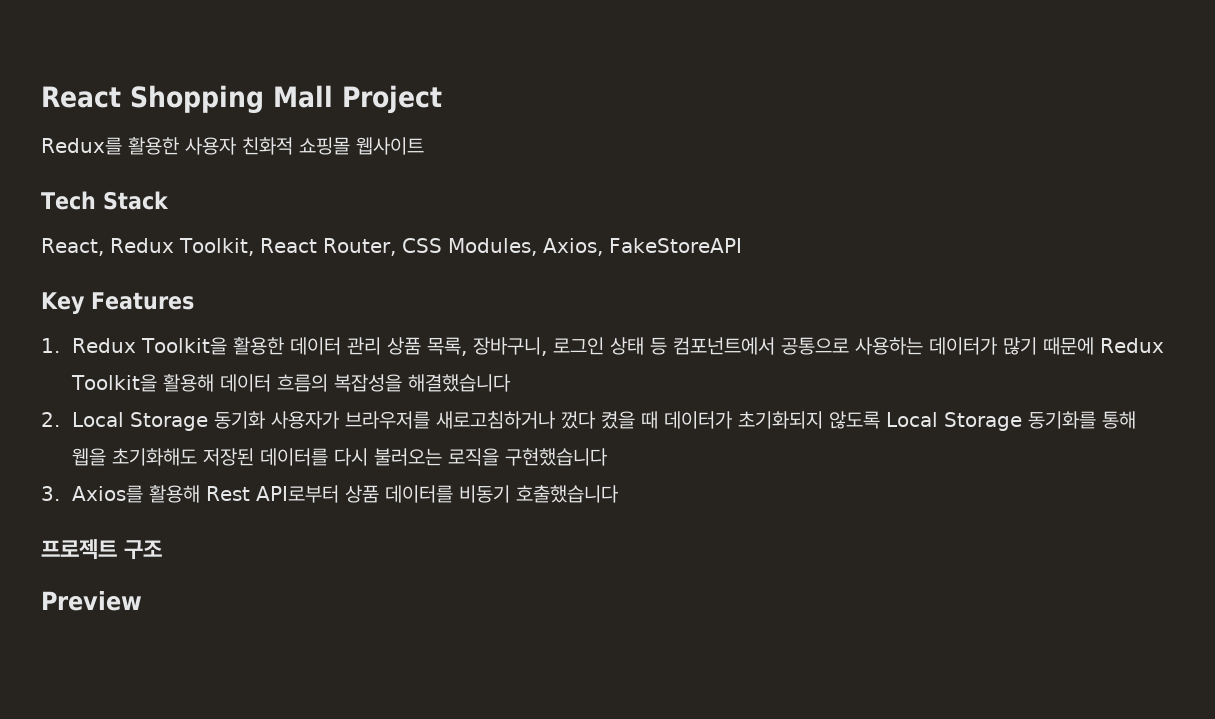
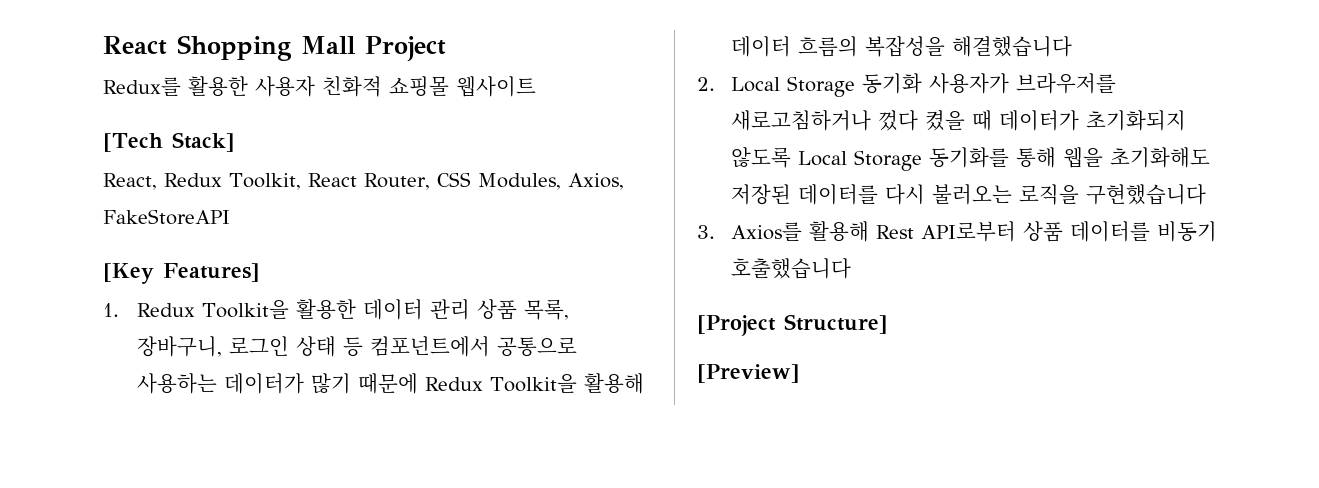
- Tech Stack
+ [Tech Stack]
- Key Features
+ [Key Features]
- 프로젝트 구조
- Preview
+ [Project Structure]
+ [Preview]

